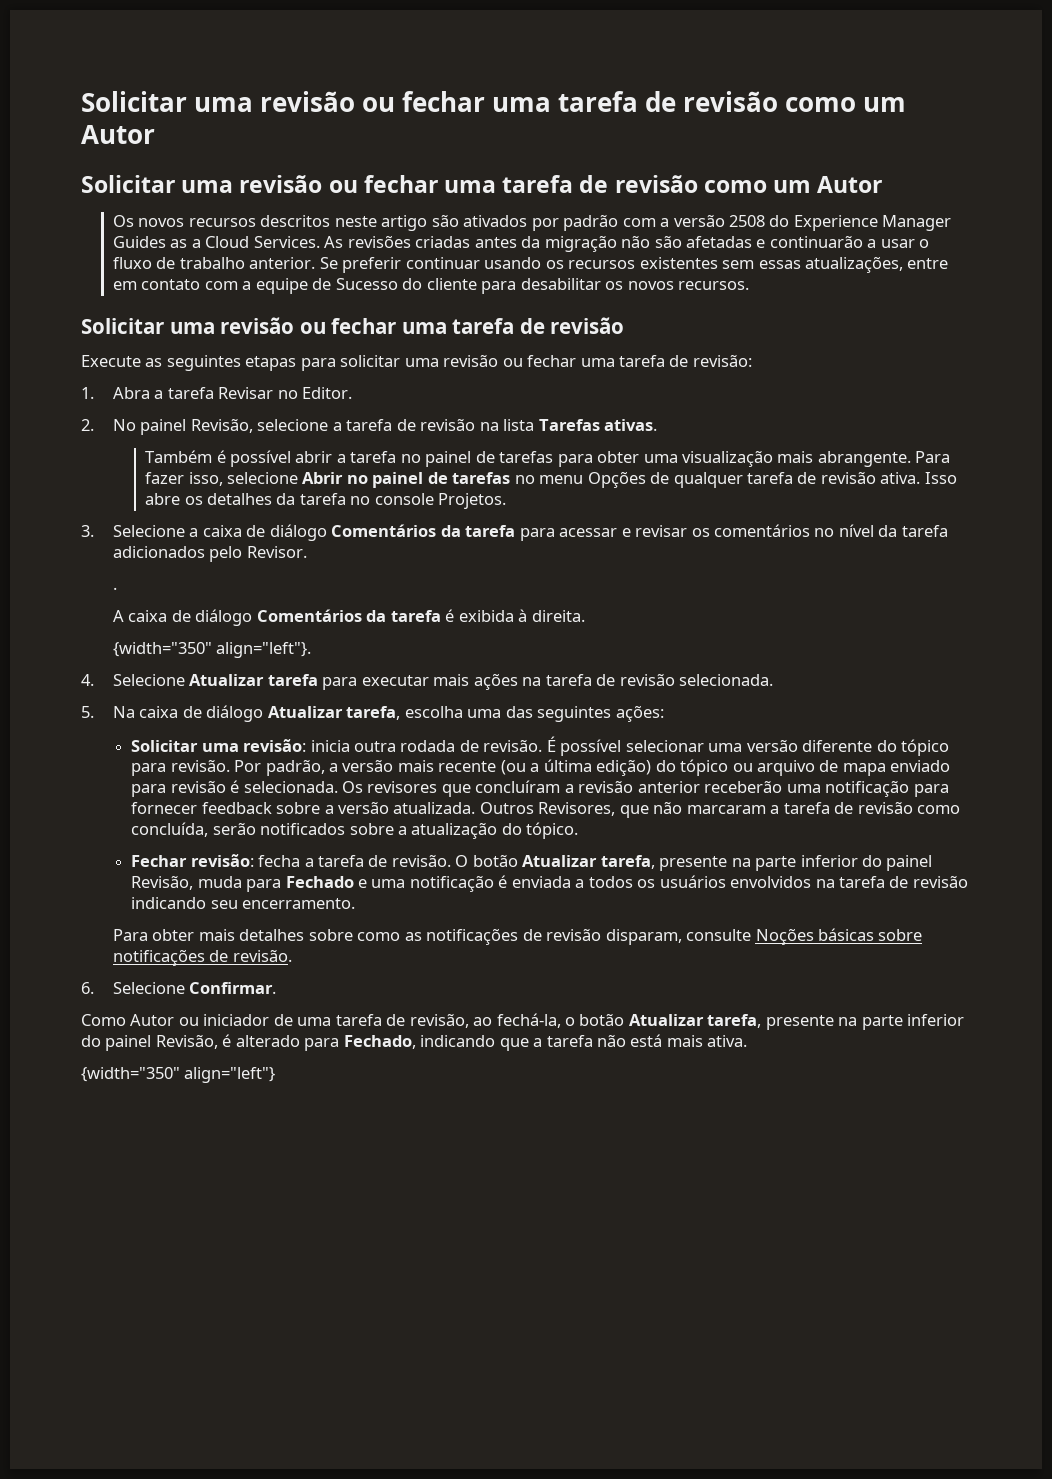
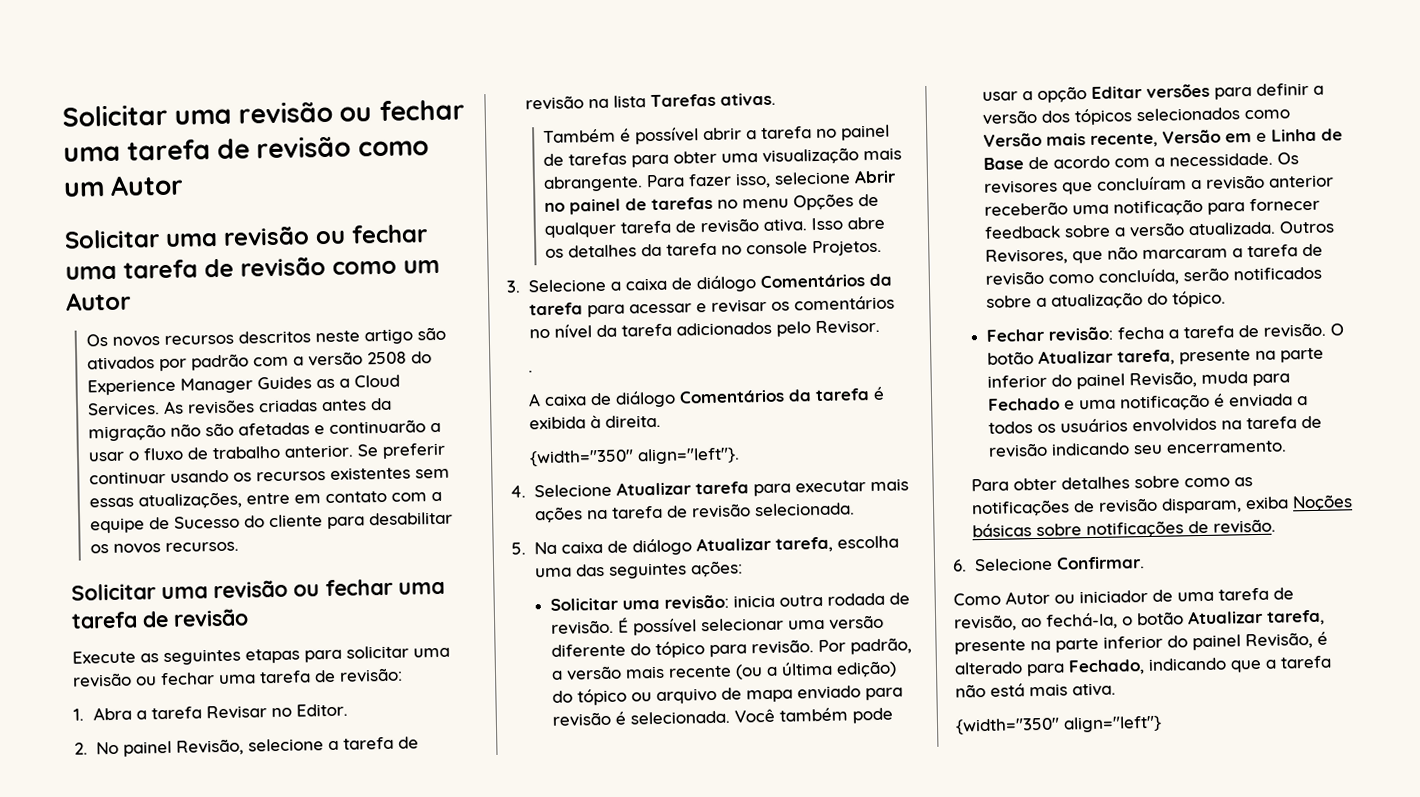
+ Você também pode usar a opção Editar versões para definir a versão dos tópicos selecionados como Versão mais recente, Versão em e Linha de Base de acordo com a necessidade.
- Para obter mais detalhes sobre como as notificações de revisão disparam, consulte Noções básicas sobre notificações de revisão.
+ Para obter detalhes sobre como as notificações de revisão disparam, exiba Noções básicas sobre notificações de revisão.

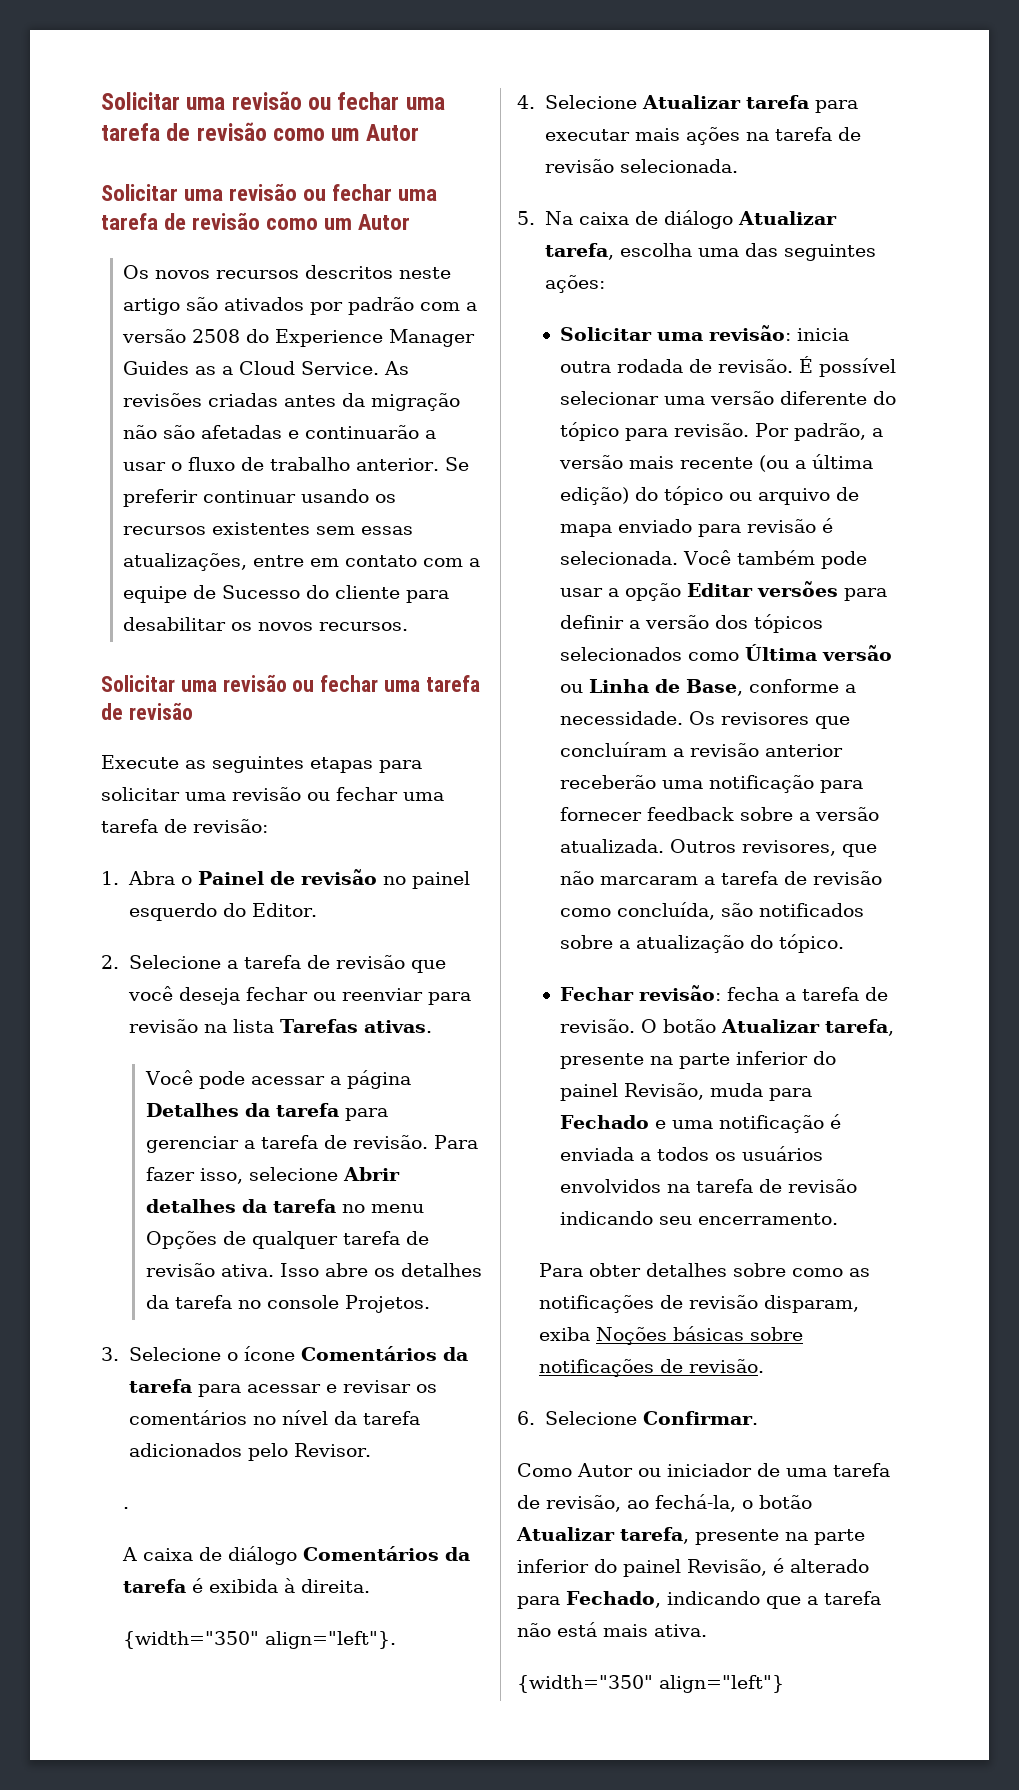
- Os novos recursos descritos neste artigo são ativados por padrão com a versão 2508 do Experience Manager Guides as a Cloud Services.
+ Os novos recursos descritos neste artigo são ativados por padrão com a versão 2508 do Experience Manager Guides as a Cloud Service.
- 1. Abra a tarefa Revisar no Editor.
- 2. No painel Revisão, selecione a tarefa de revisão na lista Tarefas ativas.
- Também é possível abrir a tarefa no painel de tarefas para obter uma visualização mais abrangente.
+ 1. Abra o Painel de revisão no painel esquerdo do Editor.
+ 2. Selecione a tarefa de revisão que você deseja fechar ou reenviar para revisão na lista Tarefas ativas.
+ Você pode acessar a página Detalhes da tarefa para gerenciar a tarefa de revisão.
- Para fazer isso, selecione Abrir no painel de tarefas no menu Opções de qualquer tarefa de revisão ativa.
+ Para fazer isso, selecione Abrir detalhes da tarefa no menu Opções de qualquer tarefa de revisão ativa.
- 3. Selecione a caixa de diálogo Comentários da tarefa para acessar e revisar os comentários no nível da tarefa adicionados pelo Revisor.
+ 3. Selecione o ícone Comentários da tarefa para acessar e revisar os comentários no nível da tarefa adicionados pelo Revisor.
- Você também pode usar a opção Editar versões para definir a versão dos tópicos selecionados como Versão mais recente, Versão em e Linha de Base de acordo com a necessidade.
+ Você também pode usar a opção Editar versões para definir a versão dos tópicos selecionados como Última versão ou Linha de Base, conforme a necessidade.
- Outros Revisores, que não marcaram a tarefa de revisão como concluída, serão notificados sobre a atualização do tópico.
+ Outros revisores, que não marcaram a tarefa de revisão como concluída, são notificados sobre a atualização do tópico.

